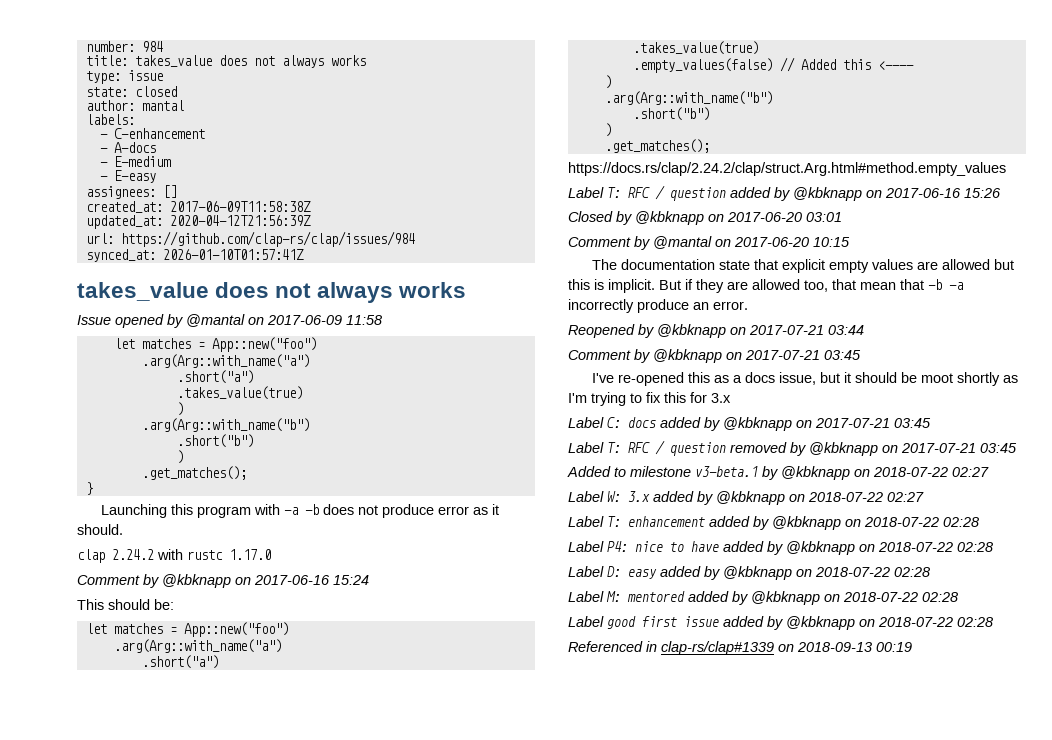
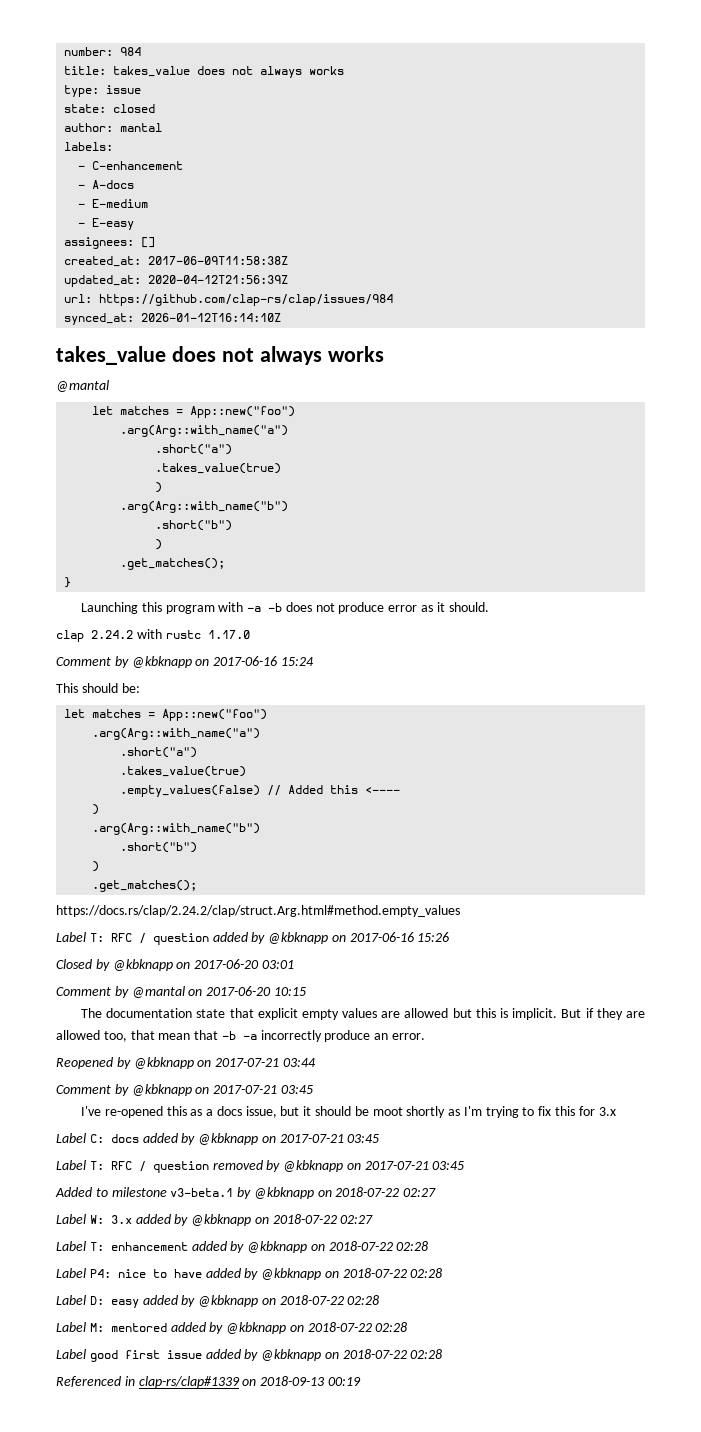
- synced_at: 2026-01-10T01:57:41Z
+ synced_at: 2026-01-12T16:14:10Z
  takes_value does not always works
- Issue opened by @mantal on 2017-06-09 11:58
+ @mantal

